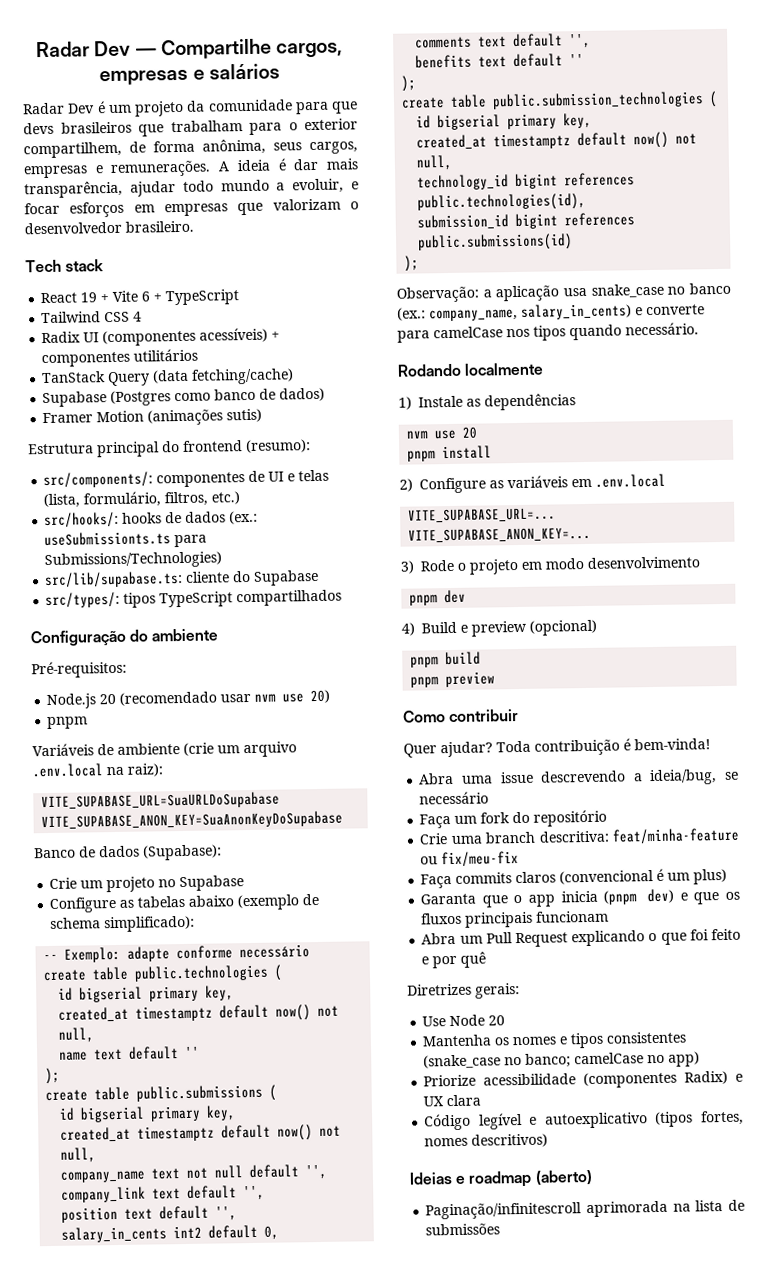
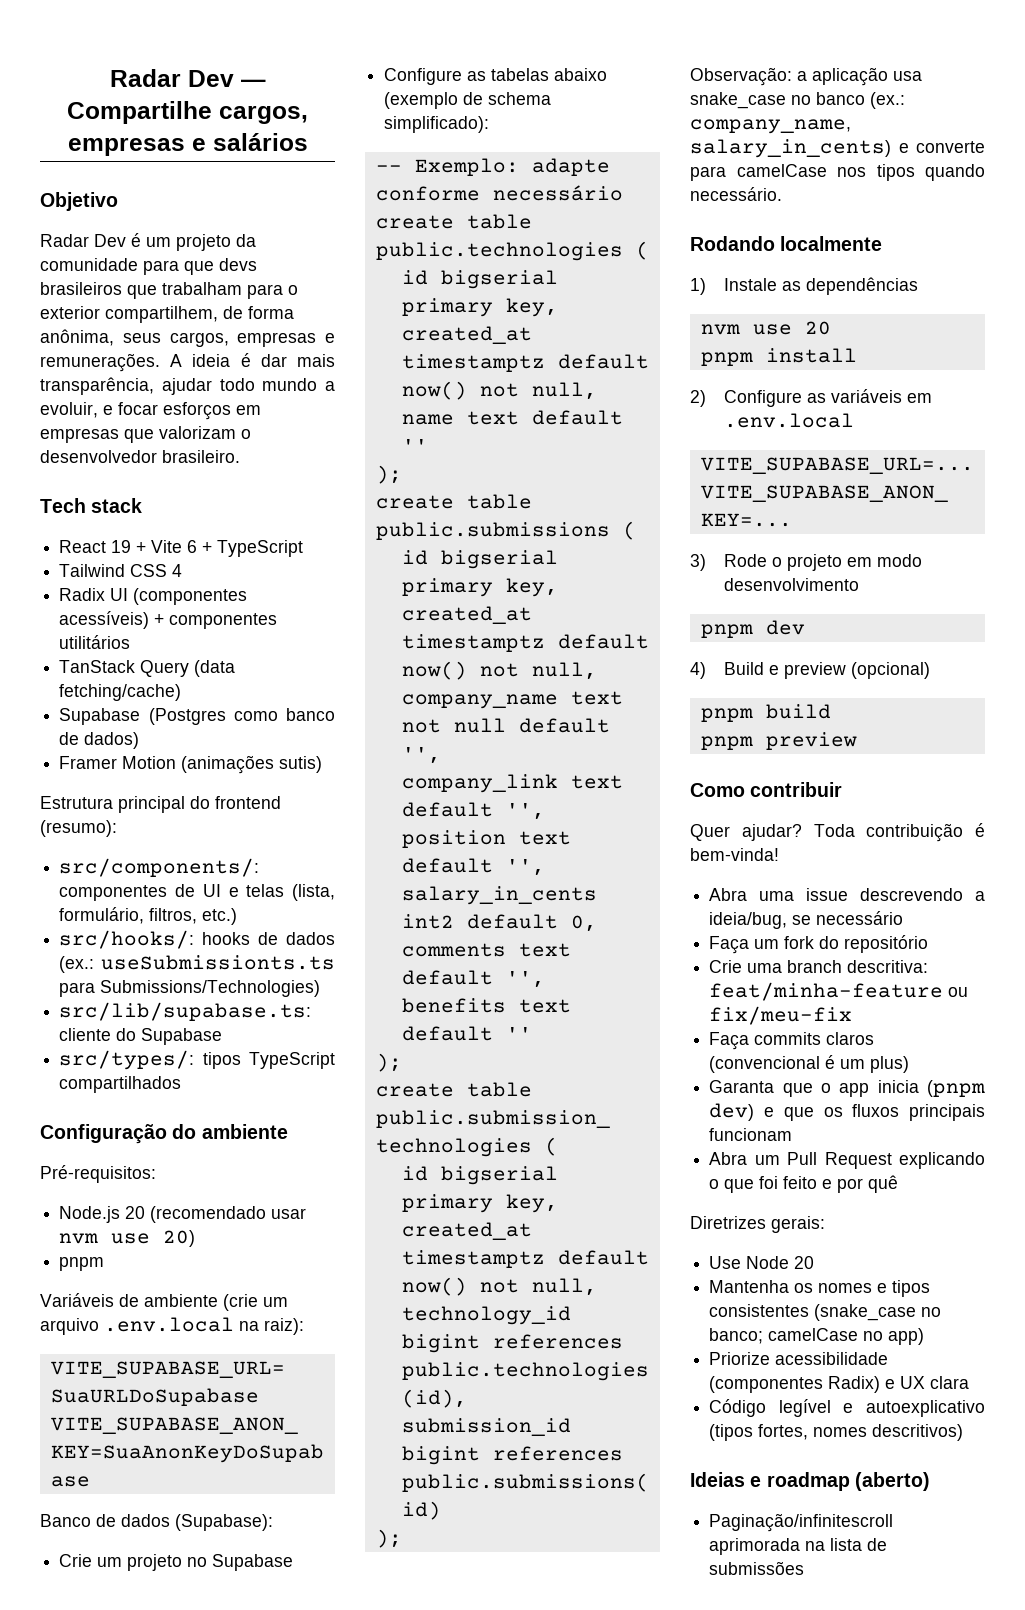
+ Objetivo

